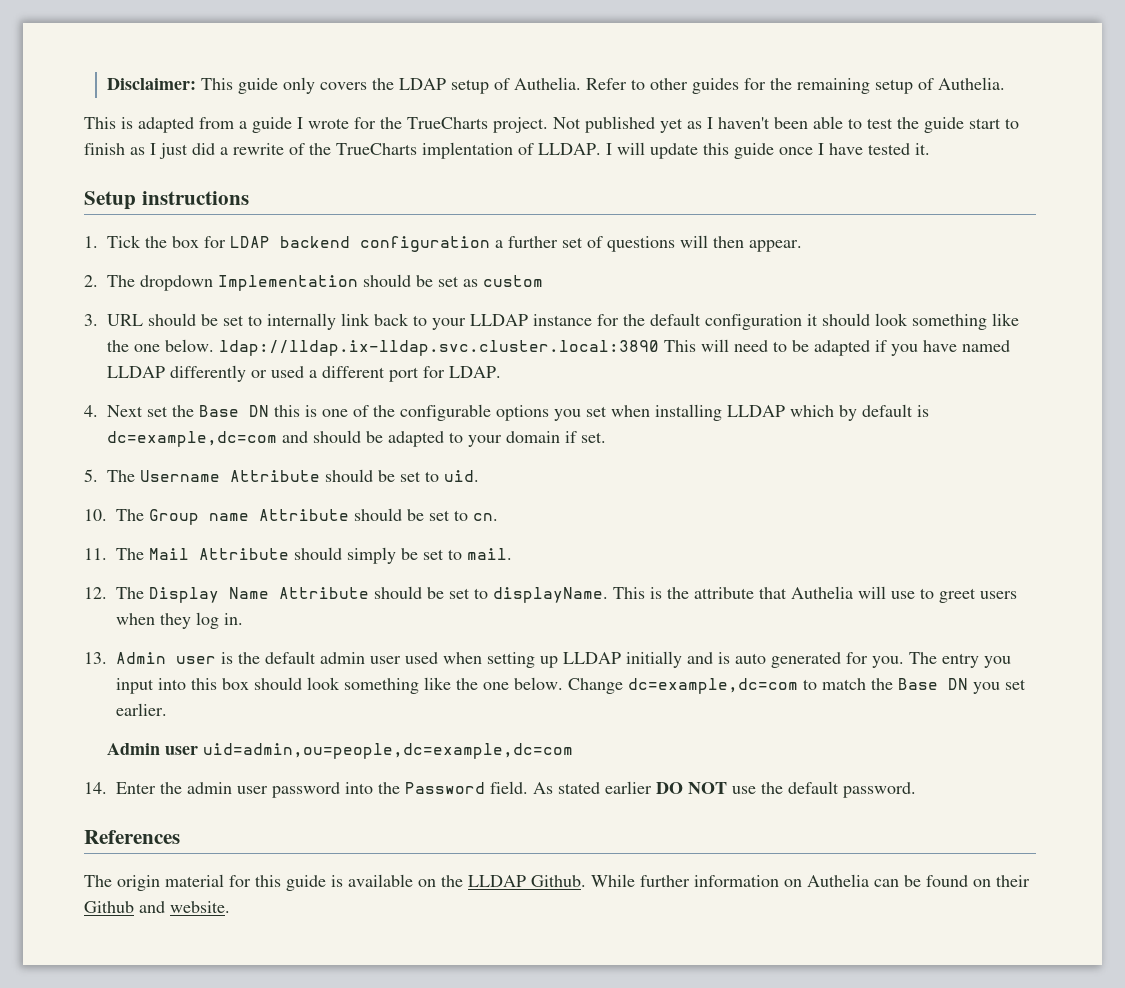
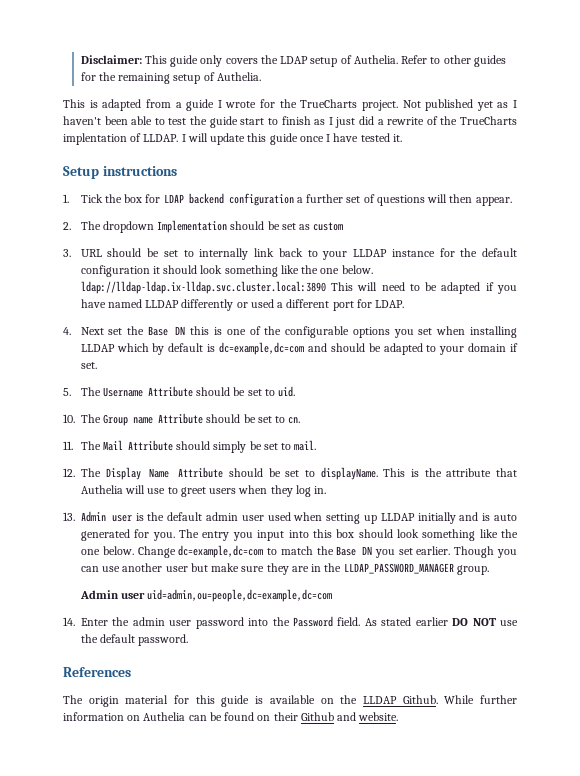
- 3. URL should be set to internally link back to your LLDAP instance for the default configuration it should look something like the one below. ldap://lldap.ix-lldap.svc.cluster.local:3890 This will need to be adapted if you have named LLDAP differently or used a different port for LDAP.
+ 3. URL should be set to internally link back to your LLDAP instance for the default configuration it should look something like the one below. ldap://lldap-ldap.ix-lldap.svc.cluster.local:3890 This will need to be adapted if you have named LLDAP differently or used a different port for LDAP.
+ Though you can use another user but make sure they are in the LLDAP_PASSWORD_MANAGER group.

